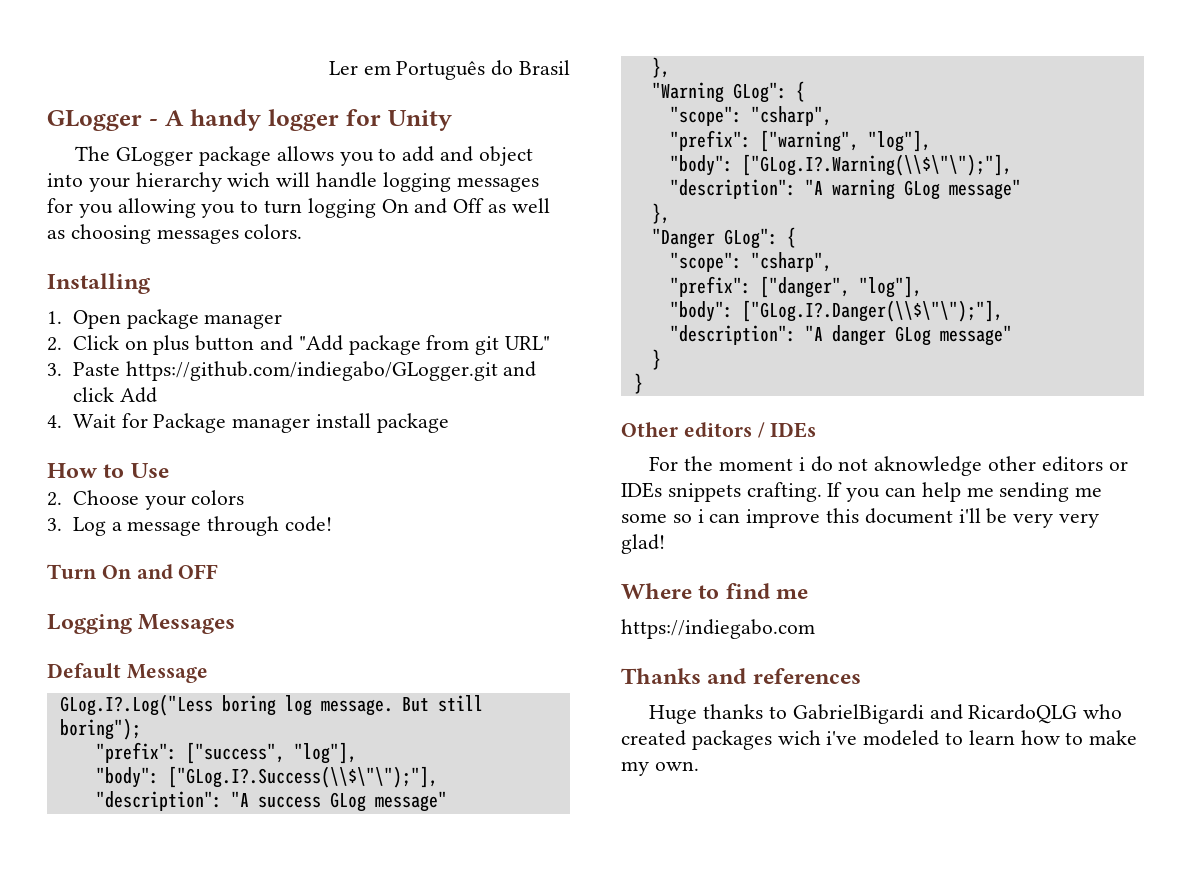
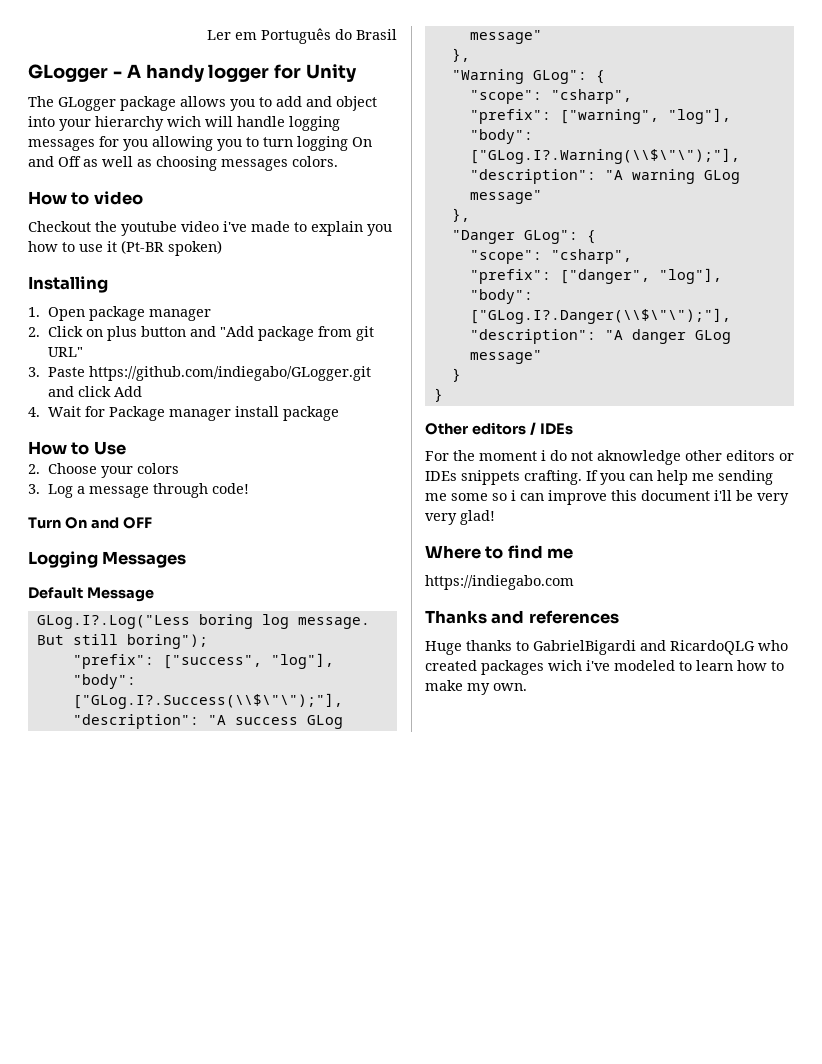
+ How to video
+ Checkout the youtube video i've made to explain you how to use it (Pt-BR spoken)

